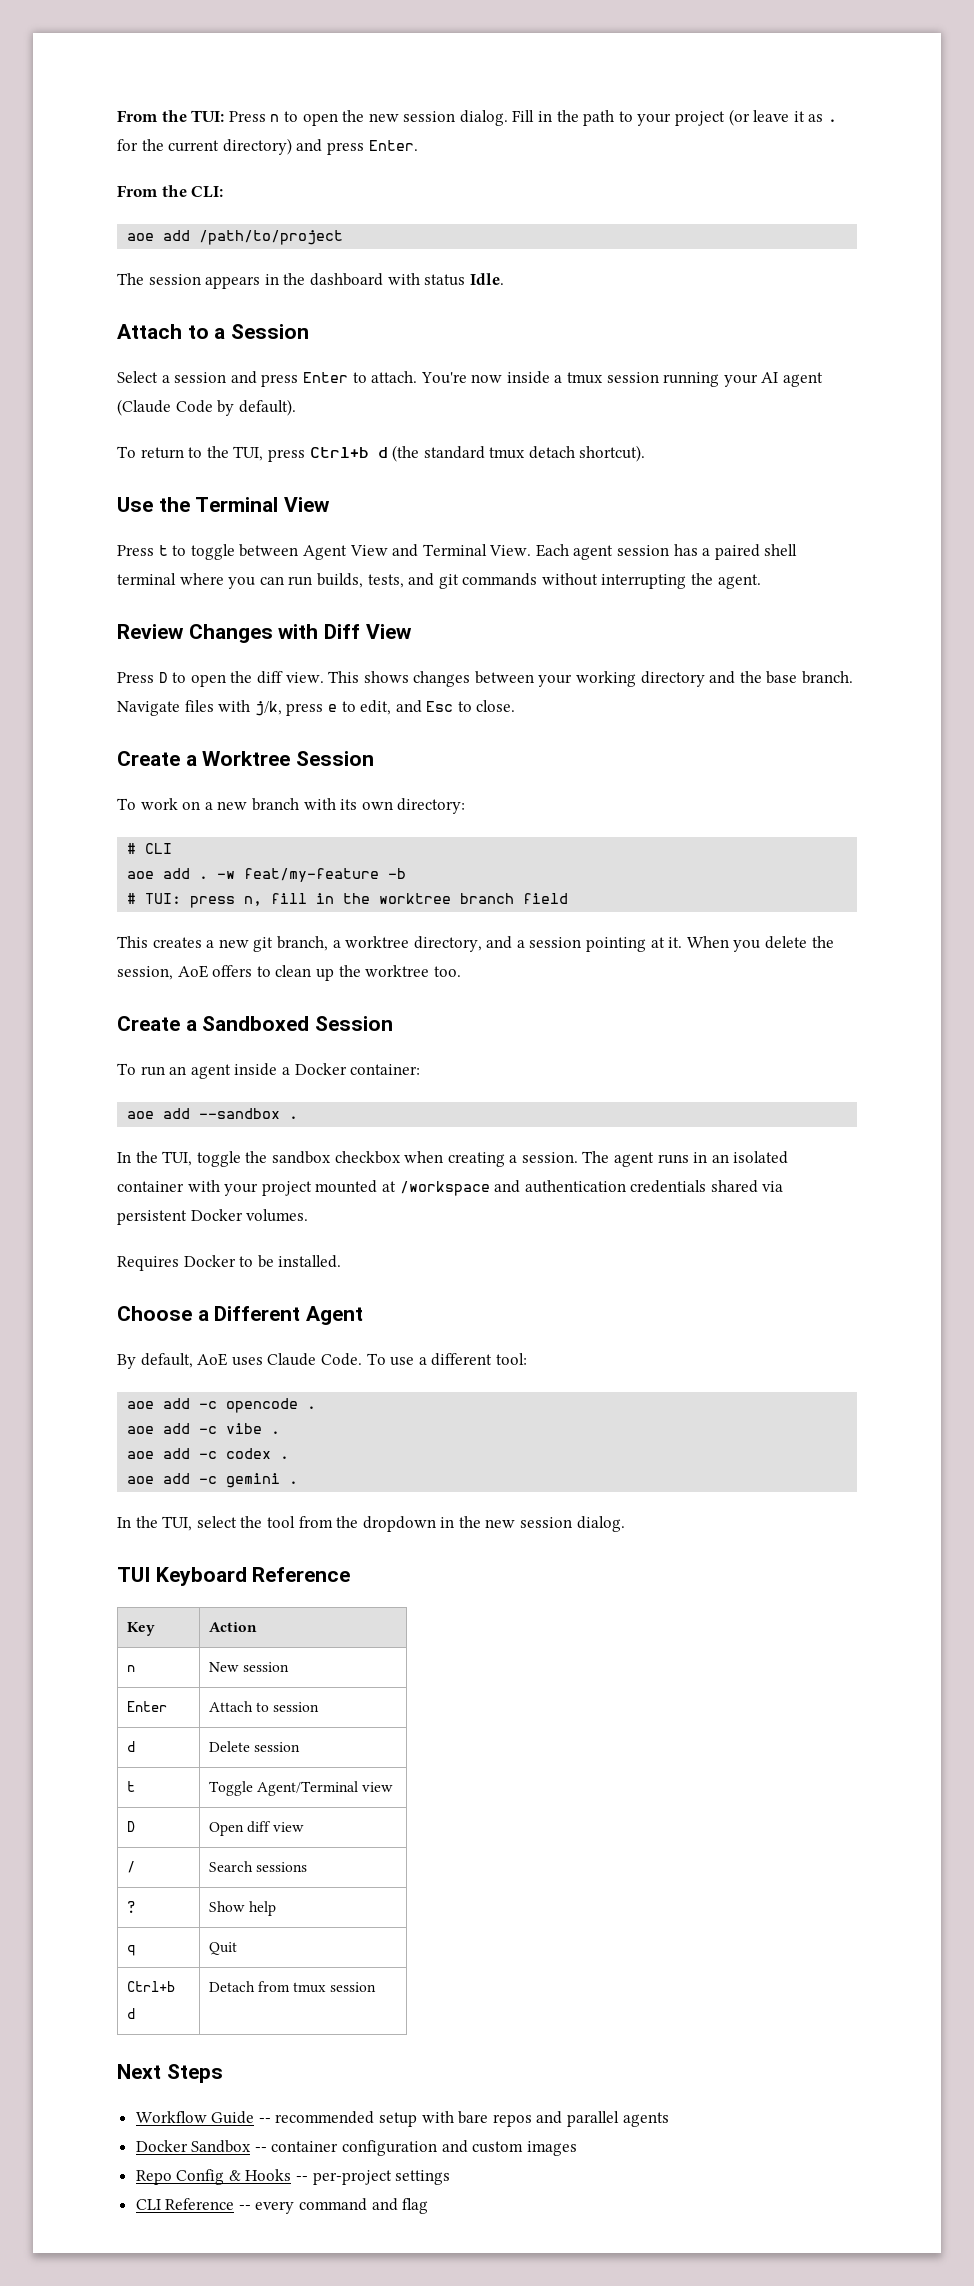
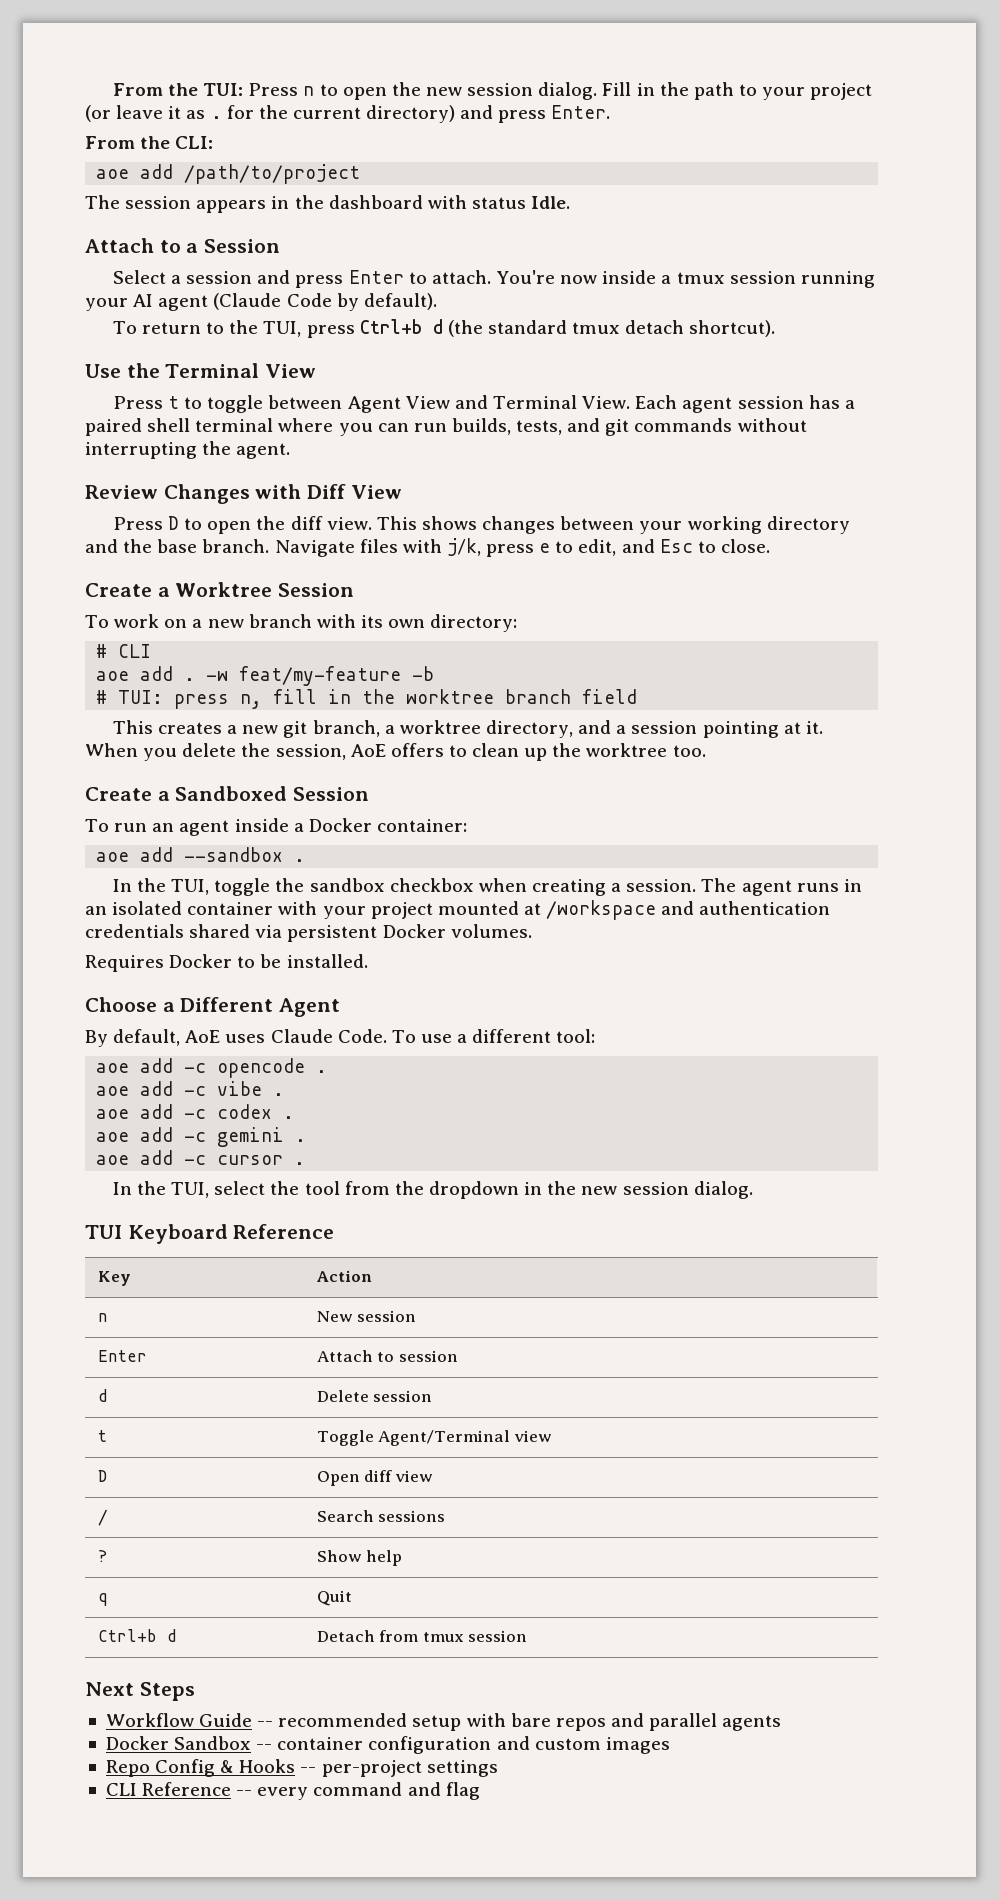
+ aoe add -c cursor .

